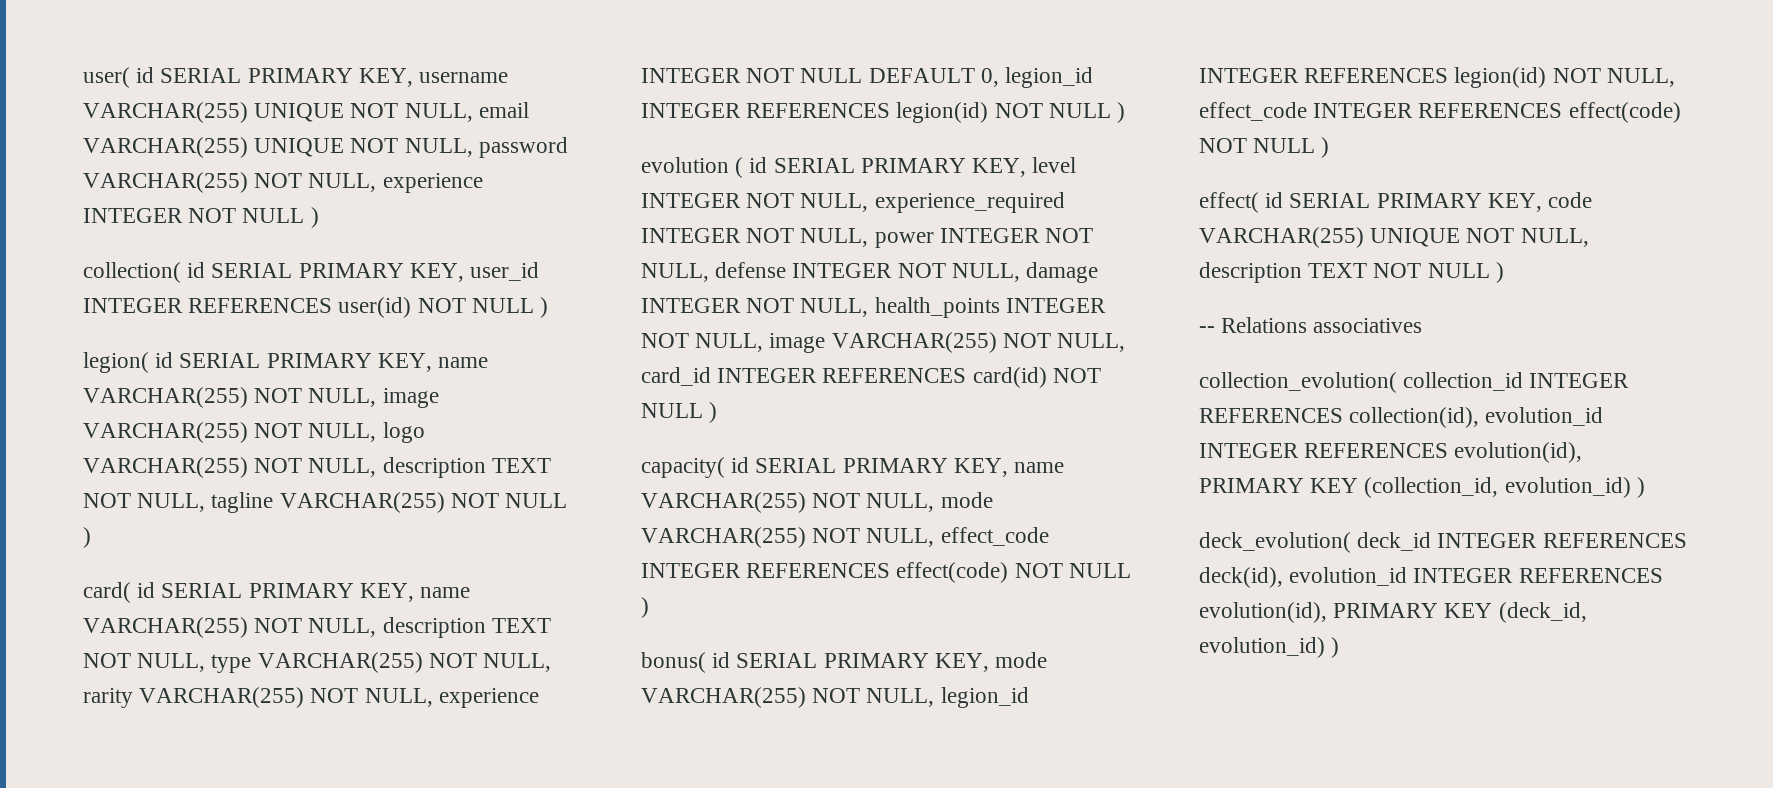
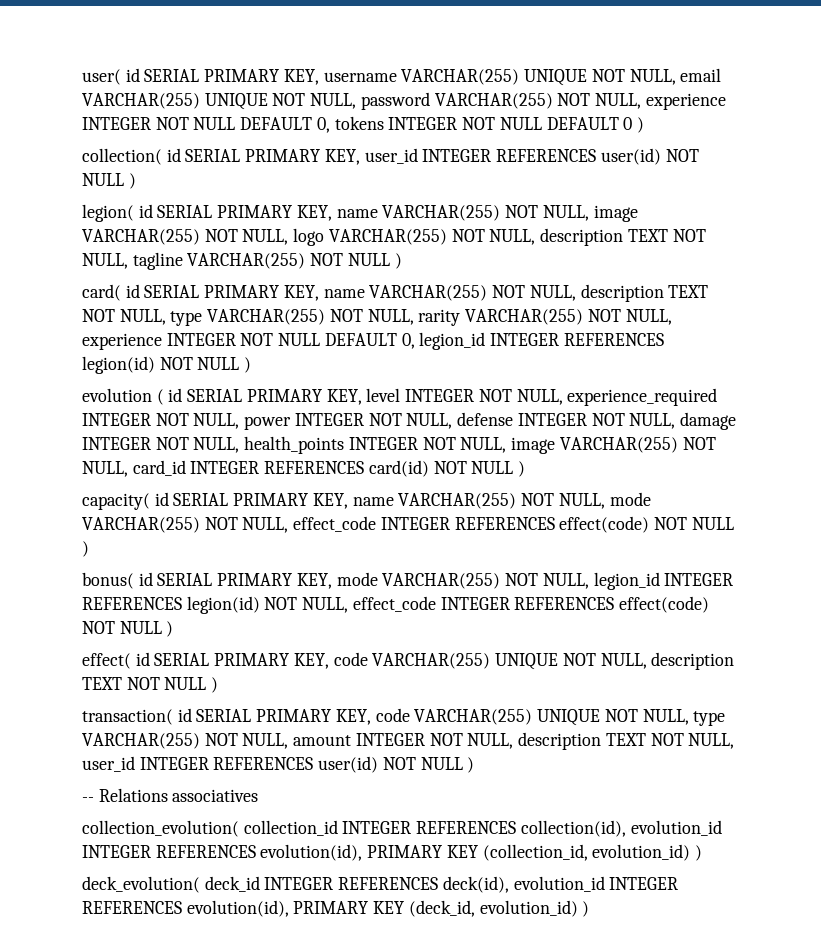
- user( id SERIAL PRIMARY KEY, username VARCHAR(255) UNIQUE NOT NULL, email VARCHAR(255) UNIQUE NOT NULL, password VARCHAR(255) NOT NULL, experience INTEGER NOT NULL )
+ user( id SERIAL PRIMARY KEY, username VARCHAR(255) UNIQUE NOT NULL, email VARCHAR(255) UNIQUE NOT NULL, password VARCHAR(255) NOT NULL, experience INTEGER NOT NULL DEFAULT 0, tokens INTEGER NOT NULL DEFAULT 0 )
+ transaction( id SERIAL PRIMARY KEY, code VARCHAR(255) UNIQUE NOT NULL, type VARCHAR(255) NOT NULL, amount INTEGER NOT NULL, description TEXT NOT NULL, user_id INTEGER REFERENCES user(id) NOT NULL )

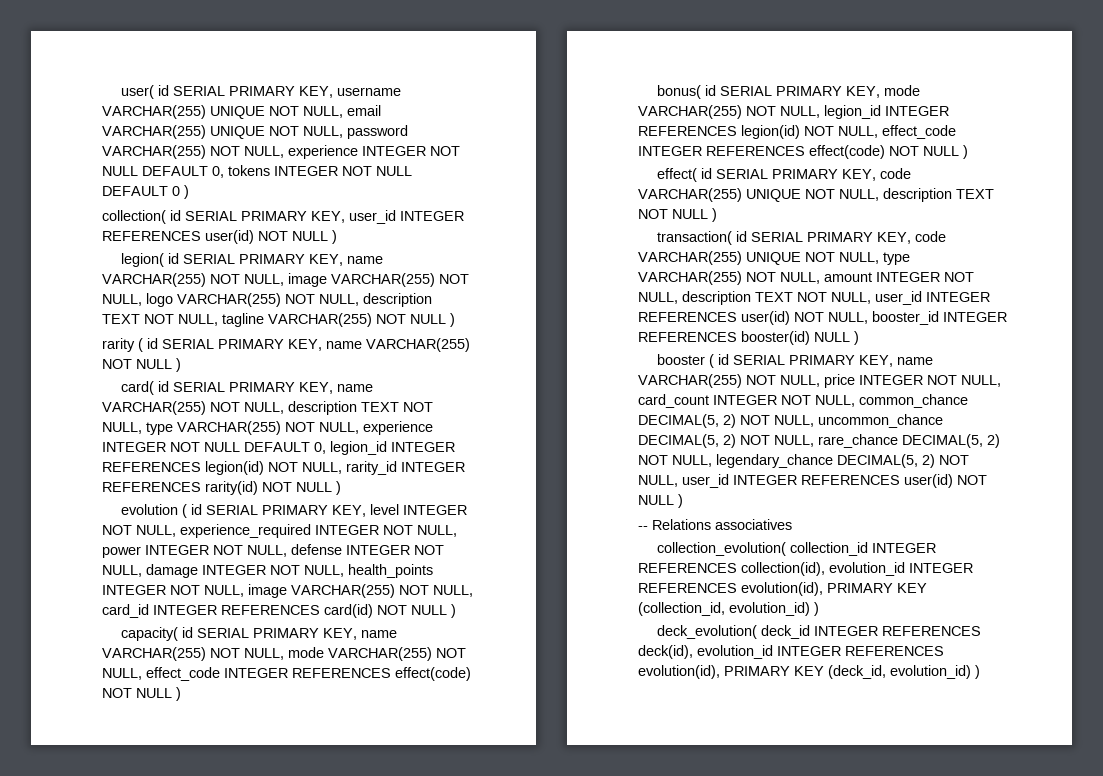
+ rarity ( id SERIAL PRIMARY KEY, name VARCHAR(255) NOT NULL )
- card( id SERIAL PRIMARY KEY, name VARCHAR(255) NOT NULL, description TEXT NOT NULL, type VARCHAR(255) NOT NULL, rarity VARCHAR(255) NOT NULL, experience INTEGER NOT NULL DEFAULT 0, legion_id INTEGER REFERENCES legion(id) NOT NULL )
+ card( id SERIAL PRIMARY KEY, name VARCHAR(255) NOT NULL, description TEXT NOT NULL, type VARCHAR(255) NOT NULL, experience INTEGER NOT NULL DEFAULT 0, legion_id INTEGER REFERENCES legion(id) NOT NULL, rarity_id INTEGER REFERENCES rarity(id) NOT NULL )
- transaction( id SERIAL PRIMARY KEY, code VARCHAR(255) UNIQUE NOT NULL, type VARCHAR(255) NOT NULL, amount INTEGER NOT NULL, description TEXT NOT NULL, user_id INTEGER REFERENCES user(id) NOT NULL )
+ transaction( id SERIAL PRIMARY KEY, code VARCHAR(255) UNIQUE NOT NULL, type VARCHAR(255) NOT NULL, amount INTEGER NOT NULL, description TEXT NOT NULL, user_id INTEGER REFERENCES user(id) NOT NULL, booster_id INTEGER REFERENCES booster(id) NULL )
+ booster ( id SERIAL PRIMARY KEY, name VARCHAR(255) NOT NULL, price INTEGER NOT NULL, card_count INTEGER NOT NULL, common_chance DECIMAL(5, 2) NOT NULL, uncommon_chance DECIMAL(5, 2) NOT NULL, rare_chance DECIMAL(5, 2) NOT NULL, legendary_chance DECIMAL(5, 2) NOT NULL, user_id INTEGER REFERENCES user(id) NOT NULL )

